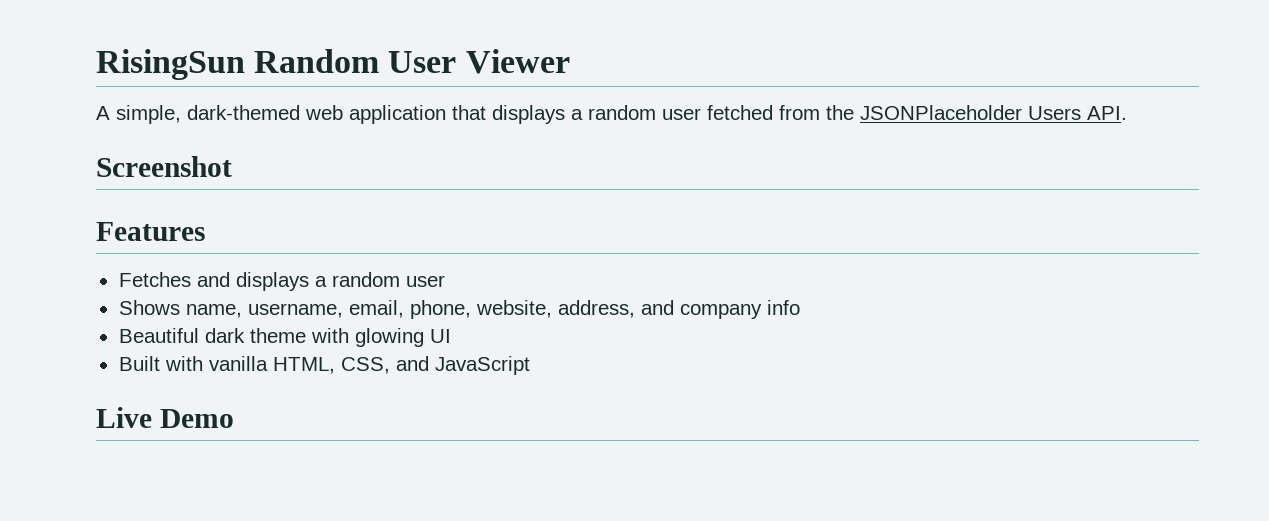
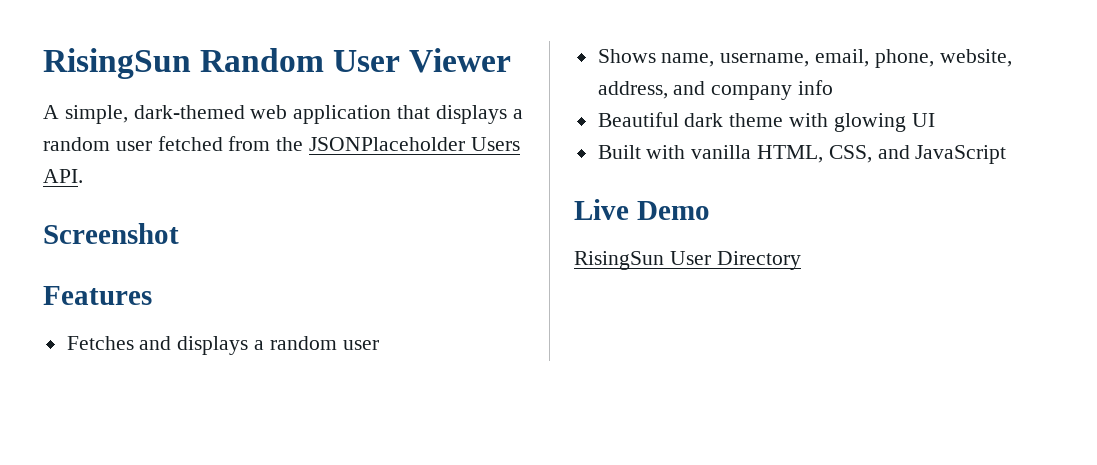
+ RisingSun User Directory

